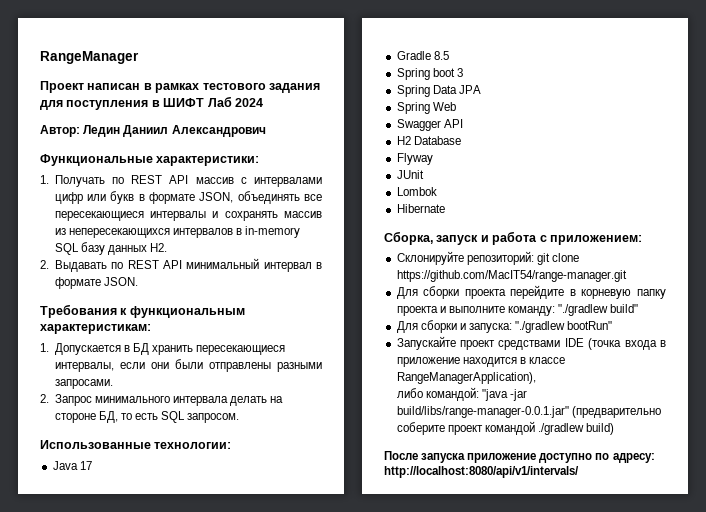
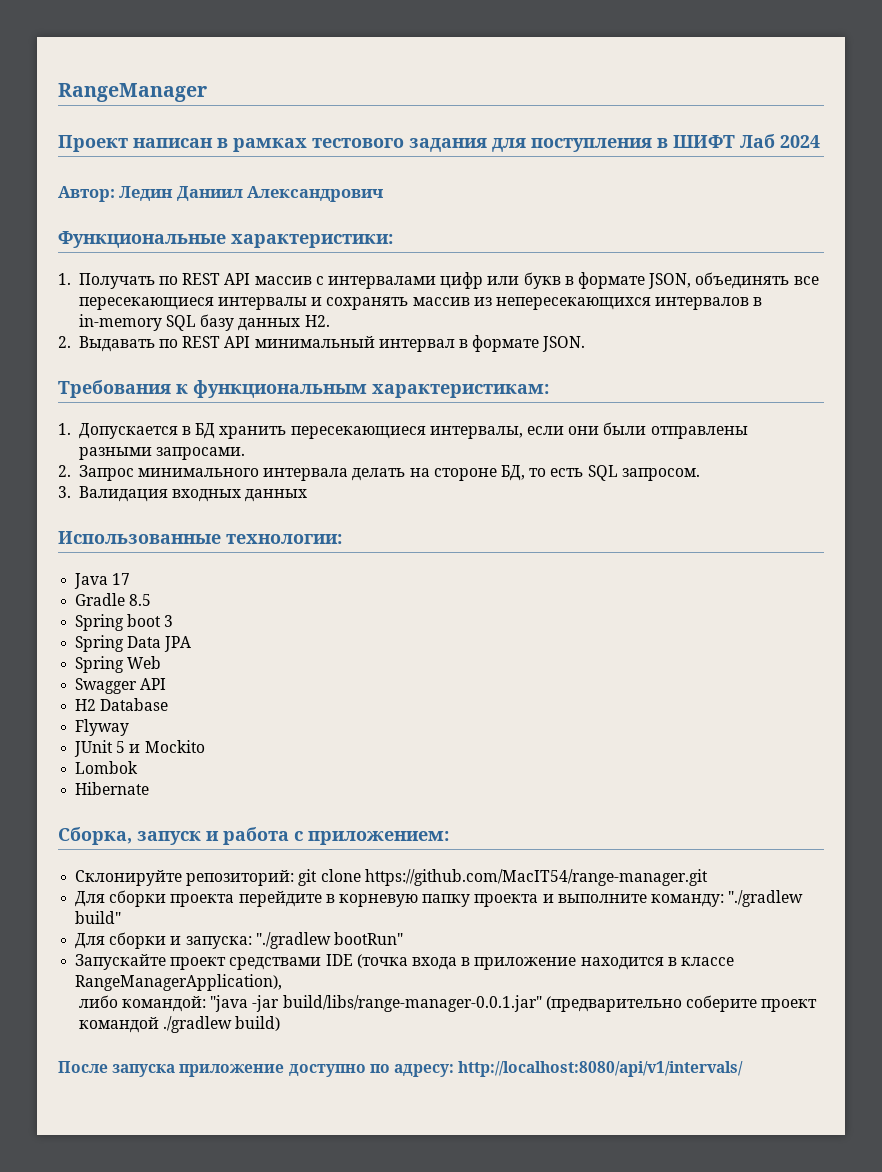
+ 3. Валидация входных данных
- JUnit
+ JUnit 5 и Mockito

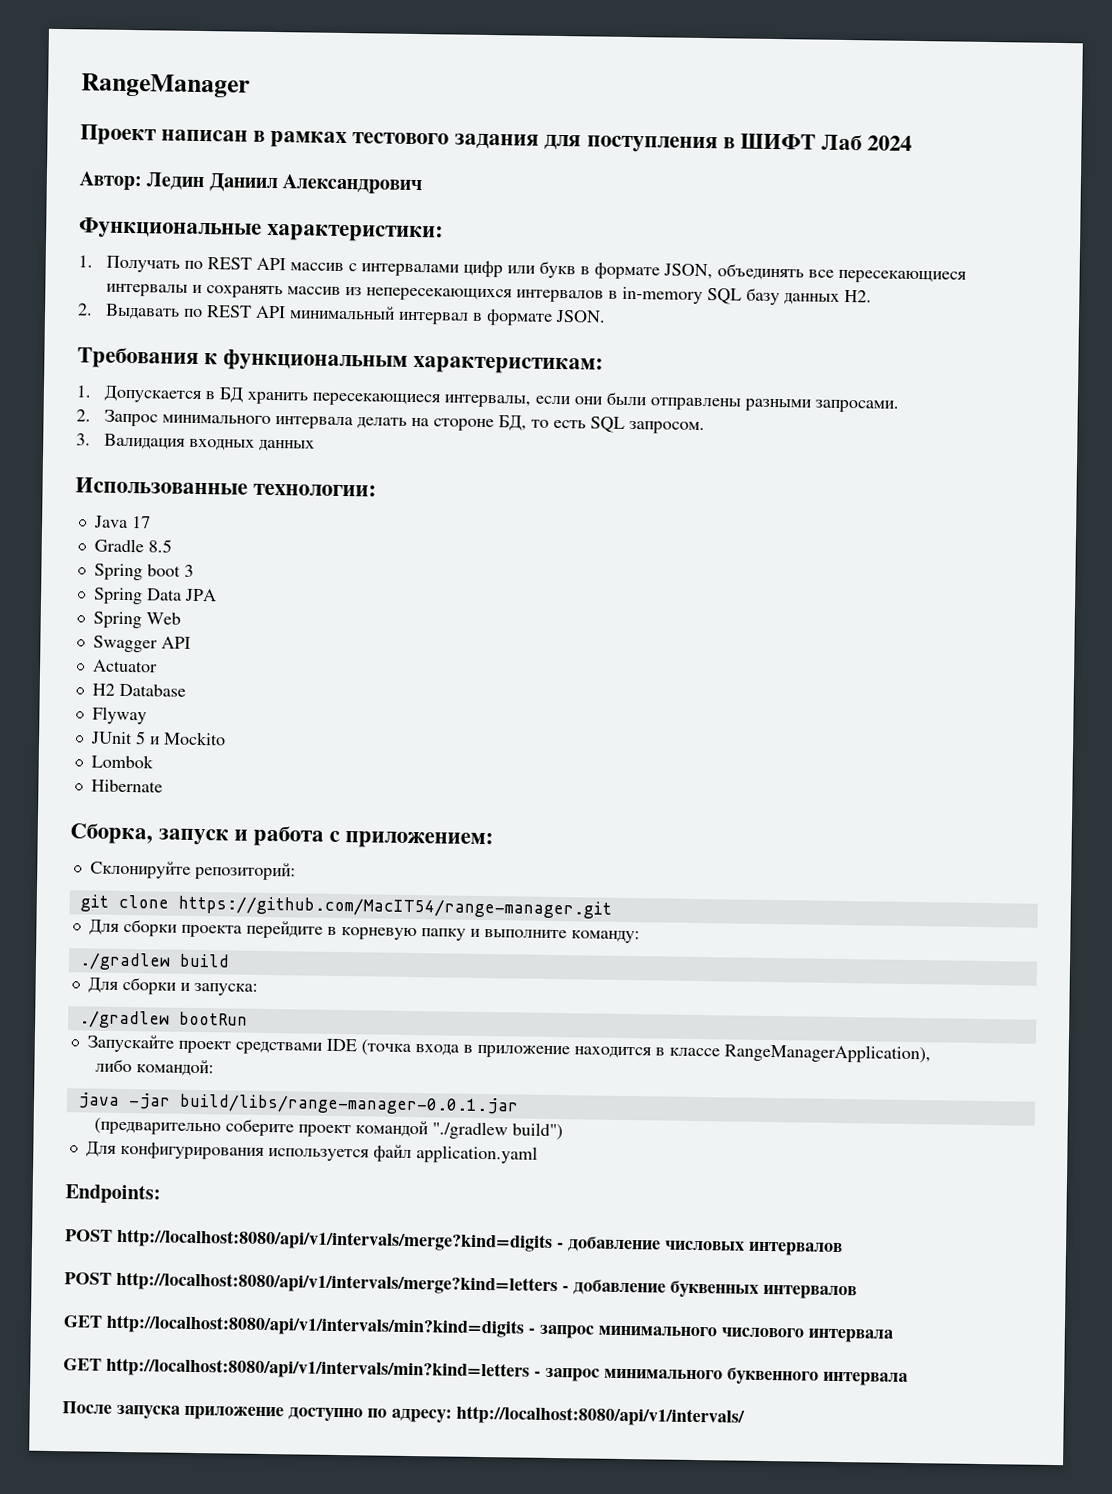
+ Actuator
- Склонируйте репозиторий: git clone https://github.com/MacIT54/range-manager.git
+ Склонируйте репозиторий:
+ git clone https://github.com/MacIT54/range-manager.git
- Для сборки проекта перейдите в корневую папку проекта и выполните команду: "./gradlew build"
+ Для сборки проекта перейдите в корневую папку и выполните команду:
+ ./gradlew build
- Для сборки и запуска: "./gradlew bootRun"
+ Для сборки и запуска:
+ ./gradlew bootRun
- либо командой: "java -jar build/libs/range-manager-0.0.1.jar" (предварительно соберите проект командой ./gradlew build)
+ либо командой:
+ java -jar build/libs/range-manager-0.0.1.jar
+ (предварительно соберите проект командой "./gradlew build")
+ Для конфигурирования используется файл application.yaml
+ Endpoints:
+ POST http://localhost:8080/api/v1/intervals/merge?kind=digits - добавление числовых интервалов
+ POST http://localhost:8080/api/v1/intervals/merge?kind=letters - добавление буквенных интервалов
+ GET http://localhost:8080/api/v1/intervals/min?kind=digits - запрос минимального числового интервала
+ GET http://localhost:8080/api/v1/intervals/min?kind=letters - запрос минимального буквенного интервала

